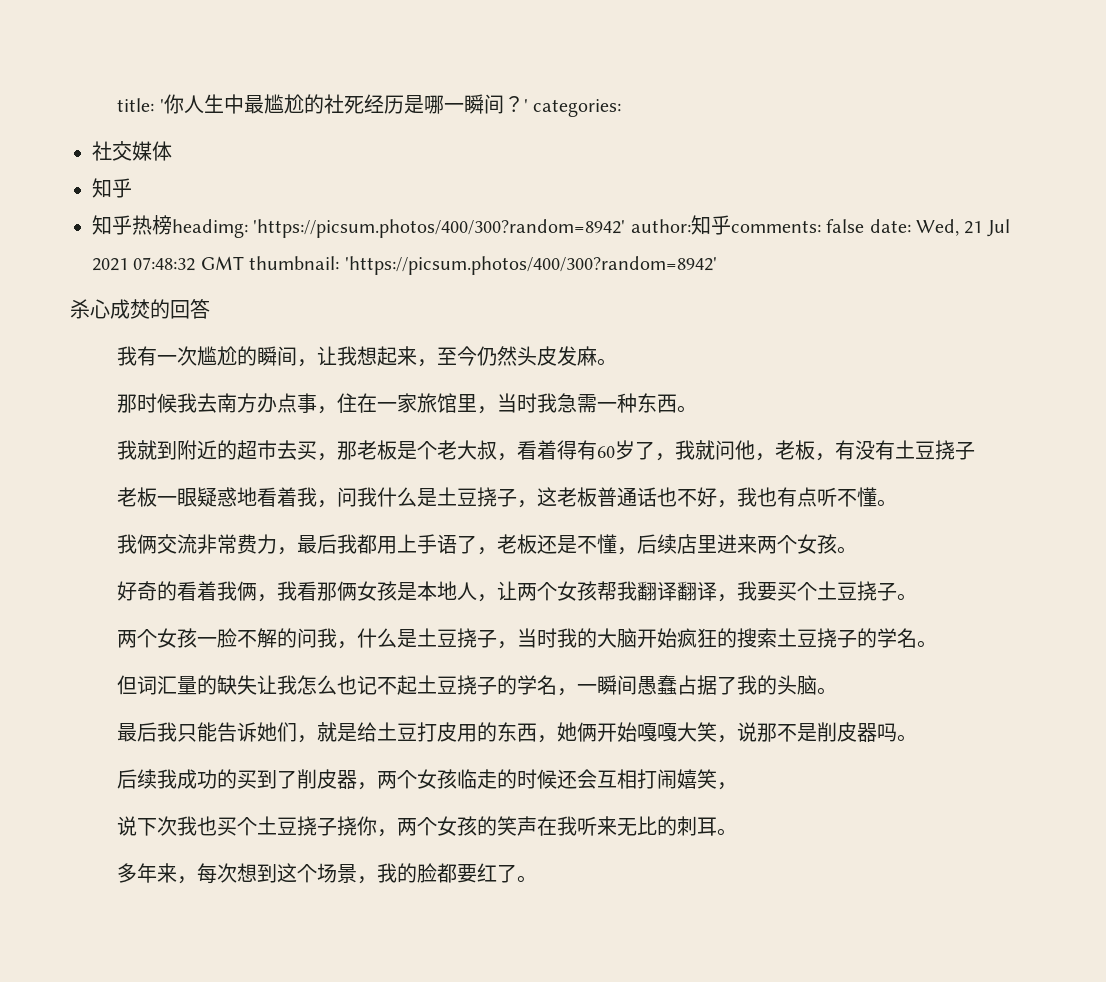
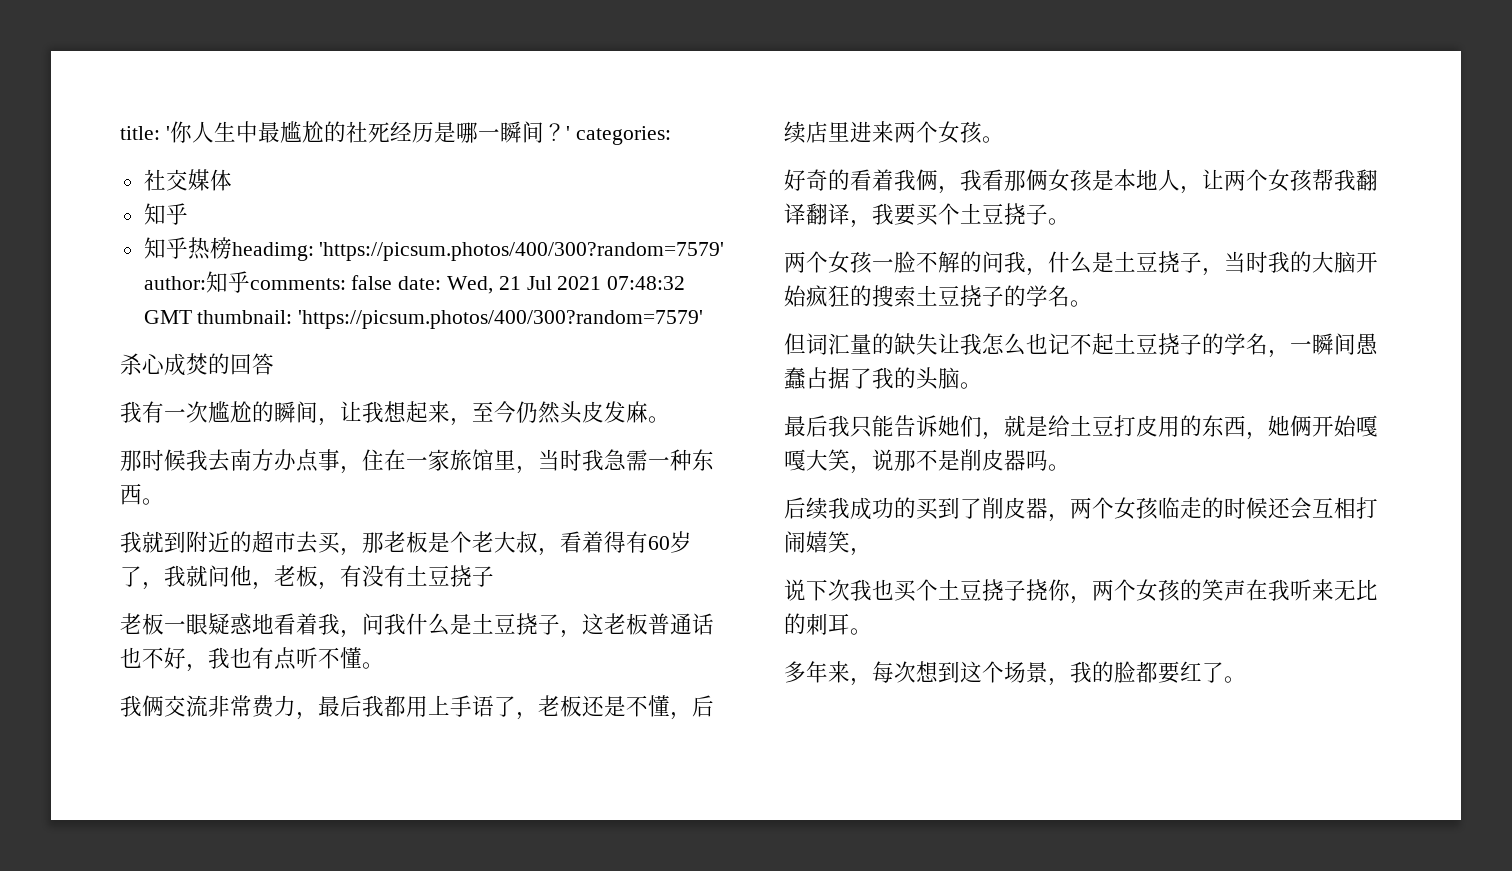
- 知乎热榜headimg: 'https://picsum.photos/400/300?random=8942' author:知乎comments: false date: Wed, 21 Jul 2021 07:48:32 GMT thumbnail: 'https://picsum.photos/400/300?random=8942'
+ 知乎热榜headimg: 'https://picsum.photos/400/300?random=7579' author:知乎comments: false date: Wed, 21 Jul 2021 07:48:32 GMT thumbnail: 'https://picsum.photos/400/300?random=7579'

